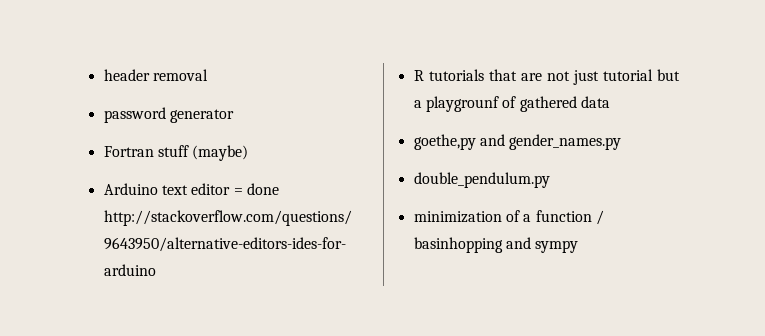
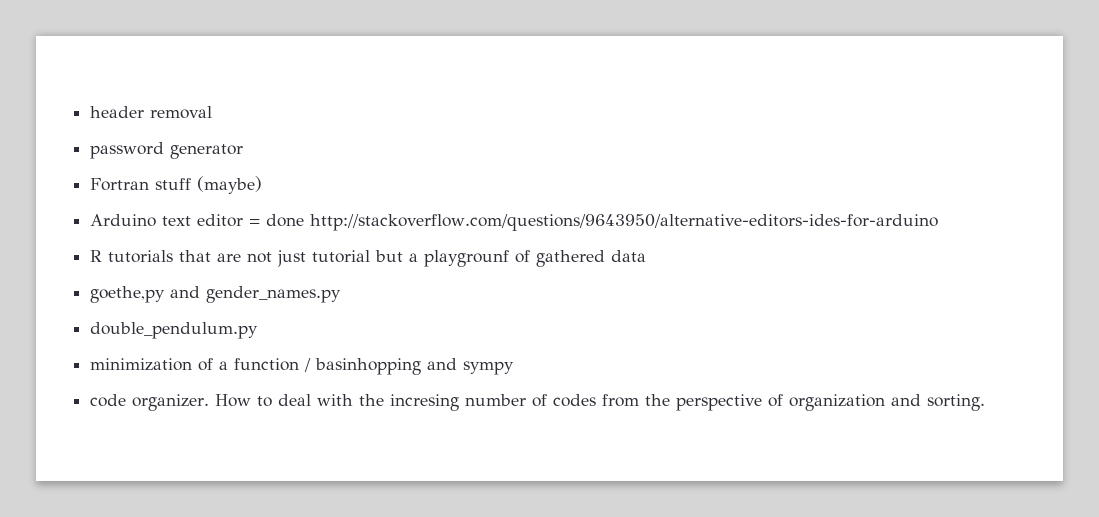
+ code organizer. How to deal with the incresing number of codes from the perspective of organization and sorting.

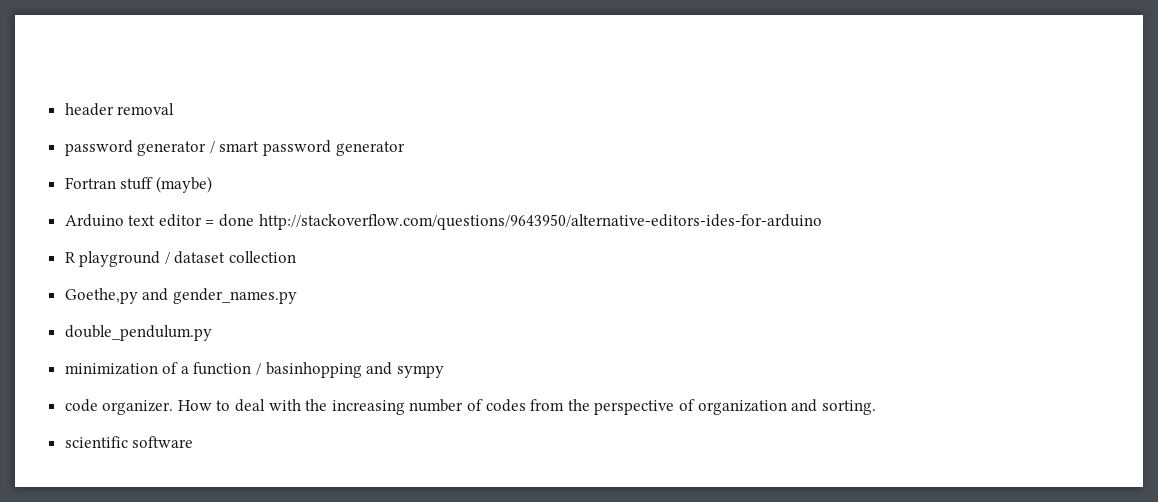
- password generator
+ password generator / smart password generator
- R tutorials that are not just tutorial but a playgrounf of gathered data
- goethe,py and gender_names.py
+ R playground / dataset collection
+ Goethe,py and gender_names.py
- How to deal with the incresing number of codes from the perspective of organization and sorting.
+ How to deal with the increasing number of codes from the perspective of organization and sorting.
+ scientific software

